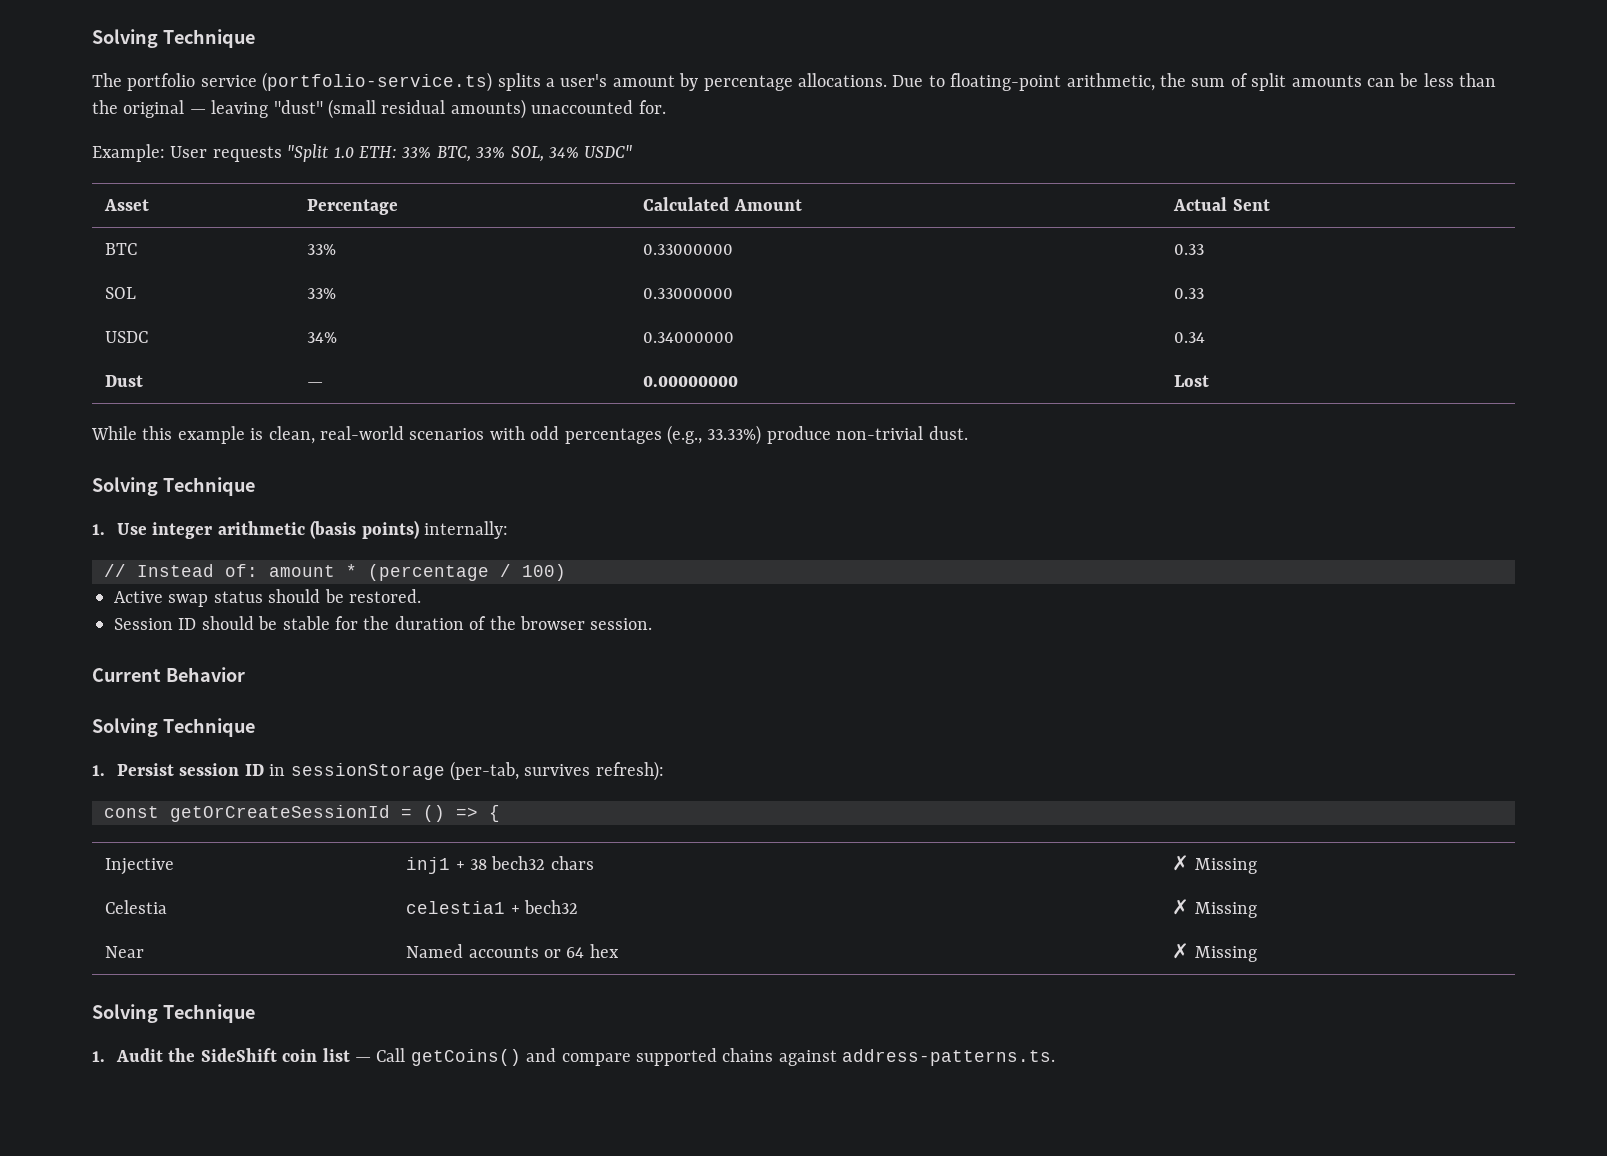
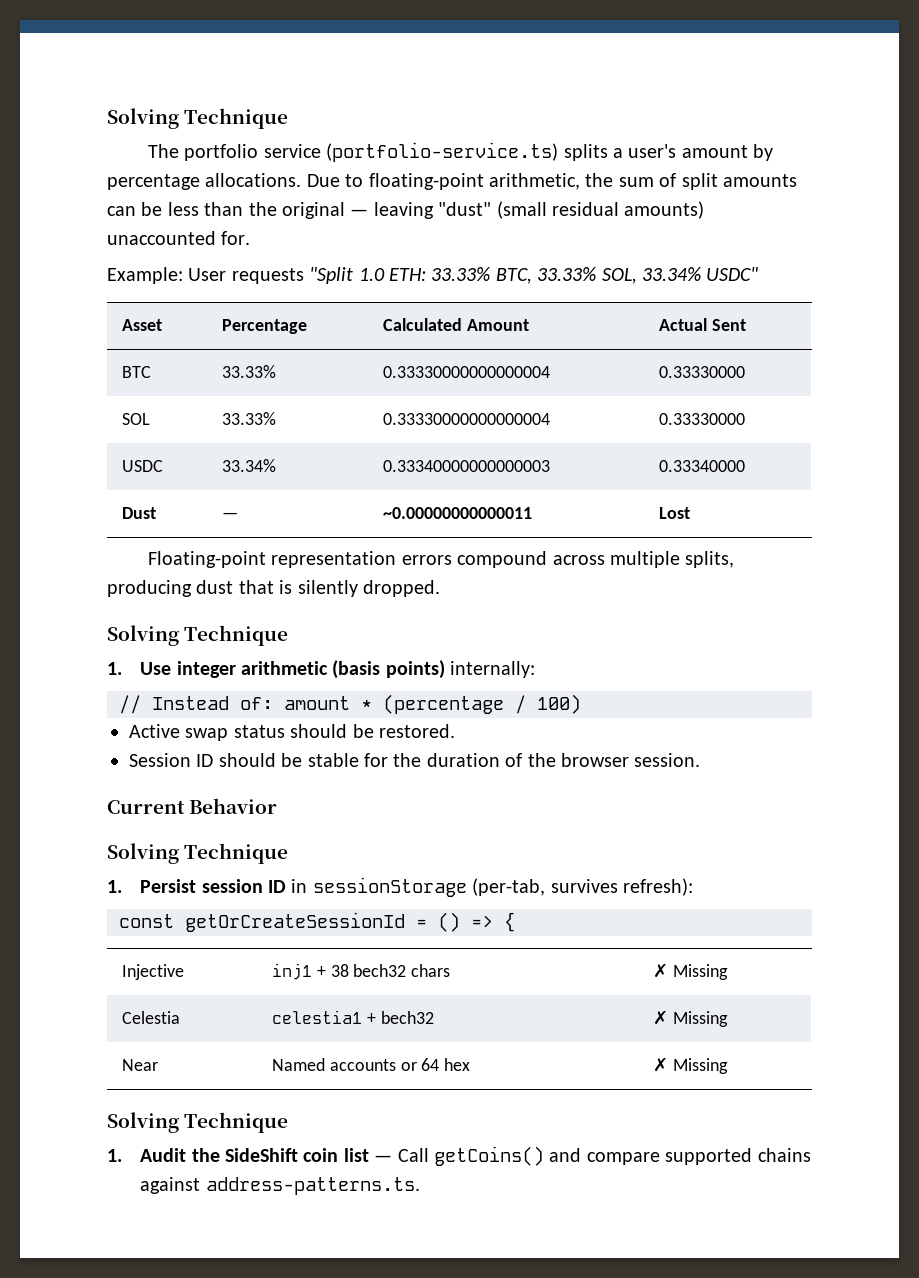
- Example: User requests "Split 1.0 ETH: 33% BTC, 33% SOL, 34% USDC"
+ Example: User requests "Split 1.0 ETH: 33.33% BTC, 33.33% SOL, 33.34% USDC"
- BTC | 33% | 0.33000000 | 0.33
- SOL | 33% | 0.33000000 | 0.33
- USDC | 34% | 0.34000000 | 0.34
+ BTC | 33.33% | 0.33330000000000004 | 0.33330000
+ SOL | 33.33% | 0.33330000000000004 | 0.33330000
+ USDC | 33.34% | 0.33340000000000003 | 0.33340000
- Dust | — | 0.00000000 | Lost
+ Dust | — | ~0.00000000000011 | Lost
- While this example is clean, real-world scenarios with odd percentages (e.g., 33.33%) produce non-trivial dust.
+ Floating-point representation errors compound across multiple splits, producing dust that is silently dropped.

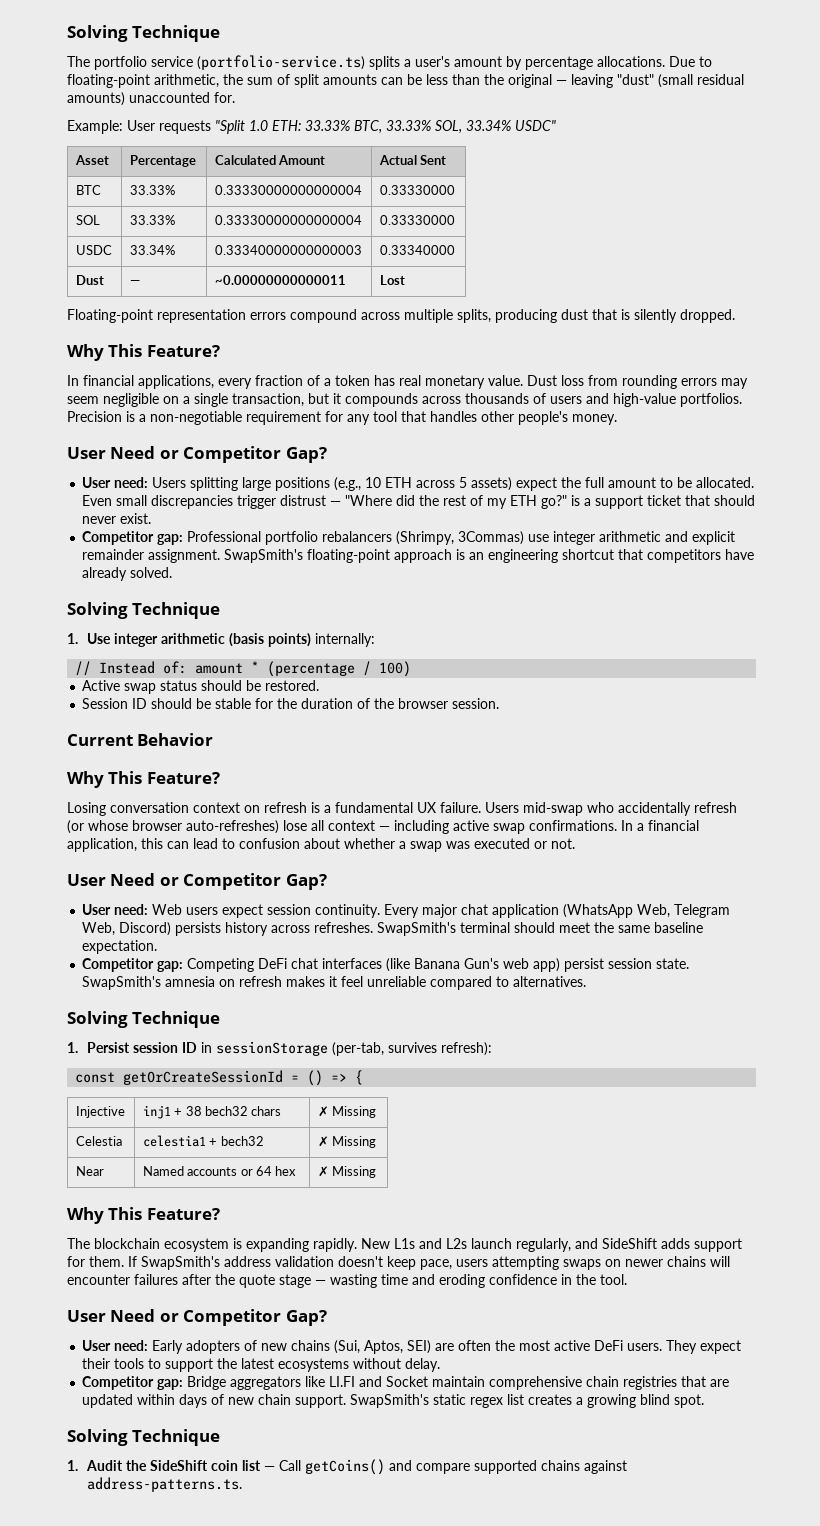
  Floating-point representation errors compound across multiple splits, producing dust that is silently dropped.
+ Why This Feature?
+ In financial applications, every fraction of a token has real monetary value. Dust loss from rounding errors may seem negligible on a single transaction, but it compounds across thousands of users and high-value portfolios. Precision is a non-negotiable requirement for any tool that handles other people's money.
+ User Need or Competitor Gap?
+ User need: Users splitting large positions (e.g., 10 ETH across 5 assets) expect the full amount to be allocated. Even small discrepancies trigger distrust — "Where did the rest of my ETH go?" is a support ticket that should never exist.
+ Competitor gap: Professional portfolio rebalancers (Shrimpy, 3Commas) use integer arithmetic and explicit remainder assignment. SwapSmith's floating-point approach is an engineering shortcut that competitors have already solved.
  Current Behavior
+ Why This Feature?
+ Losing conversation context on refresh is a fundamental UX failure. Users mid-swap who accidentally refresh (or whose browser auto-refreshes) lose all context — including active swap confirmations. In a financial application, this can lead to confusion about whether a swap was executed or not.
+ User Need or Competitor Gap?
+ User need: Web users expect session continuity. Every major chat application (WhatsApp Web, Telegram Web, Discord) persists history across refreshes. SwapSmith's terminal should meet the same baseline expectation.
+ Competitor gap: Competing DeFi chat interfaces (like Banana Gun's web app) persist session state. SwapSmith's amnesia on refresh makes it feel unreliable compared to alternatives.
  Near | Named accounts or 64 hex | ✗ Missing
+ Why This Feature?
+ The blockchain ecosystem is expanding rapidly. New L1s and L2s launch regularly, and SideShift adds support for them. If SwapSmith's address validation doesn't keep pace, users attempting swaps on newer chains will encounter failures after the quote stage — wasting time and eroding confidence in the tool.
+ User Need or Competitor Gap?
+ User need: Early adopters of new chains (Sui, Aptos, SEI) are often the most active DeFi users. They expect their tools to support the latest ecosystems without delay.
+ Competitor gap: Bridge aggregators like LI.FI and Socket maintain comprehensive chain registries that are updated within days of new chain support. SwapSmith's static regex list creates a growing blind spot.

